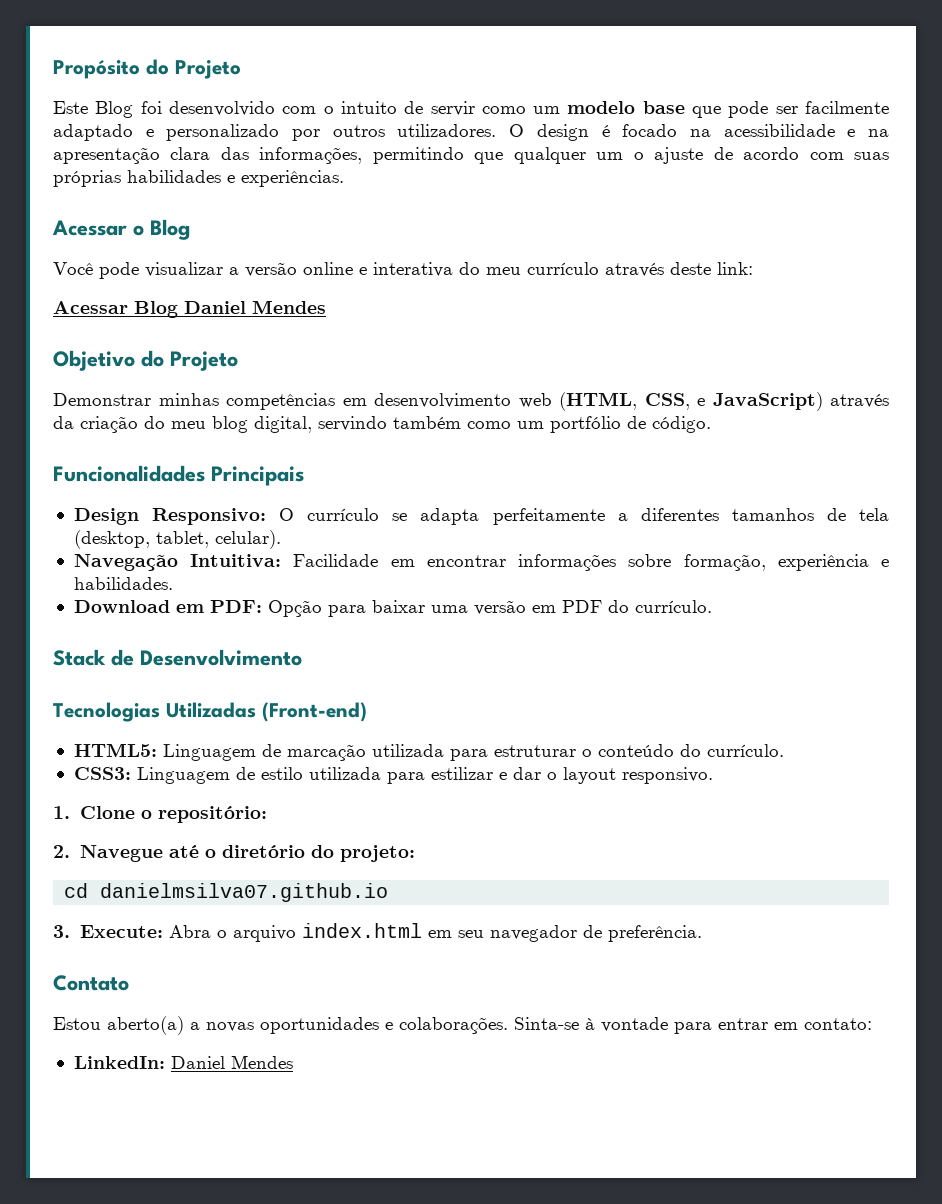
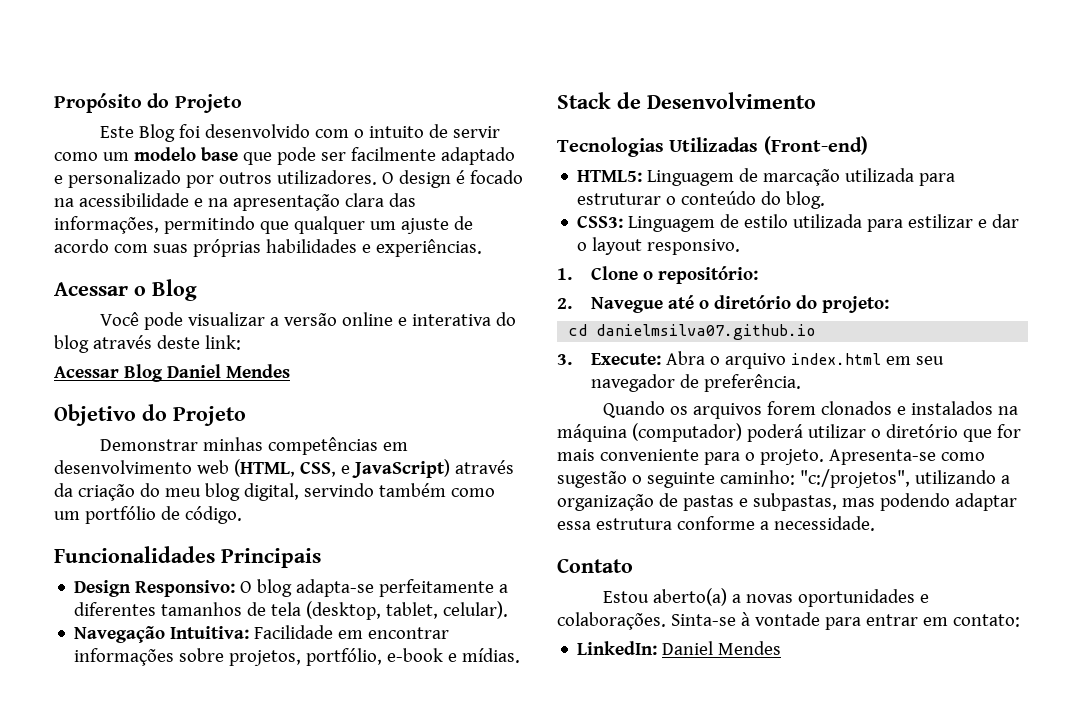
- O design é focado na acessibilidade e na apresentação clara das informações, permitindo que qualquer um o ajuste de acordo com suas próprias habilidades e experiências.
+ O design é focado na acessibilidade e na apresentação clara das informações, permitindo que qualquer um ajuste de acordo com suas próprias habilidades e experiências.
- Você pode visualizar a versão online e interativa do meu currículo através deste link:
+ Você pode visualizar a versão online e interativa do blog através deste link:
- Design Responsivo: O currículo se adapta perfeitamente a diferentes tamanhos de tela (desktop, tablet, celular).
+ Design Responsivo: O blog adapta-se perfeitamente a diferentes tamanhos de tela (desktop, tablet, celular).
- Navegação Intuitiva: Facilidade em encontrar informações sobre formação, experiência e habilidades.
- Download em PDF: Opção para baixar uma versão em PDF do currículo.
+ Navegação Intuitiva: Facilidade em encontrar informações sobre projetos, portfólio, e-book e mídias.
- HTML5: Linguagem de marcação utilizada para estruturar o conteúdo do currículo.
+ HTML5: Linguagem de marcação utilizada para estruturar o conteúdo do blog.
+ Quando os arquivos forem clonados e instalados na máquina (computador) poderá utilizar o diretório que for mais conveniente para o projeto. Apresenta-se como sugestão o seguinte caminho: "c:/projetos", utilizando a organização de pastas e subpastas, mas podendo adaptar essa estrutura conforme a necessidade.

